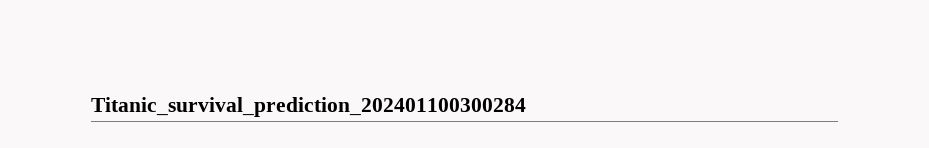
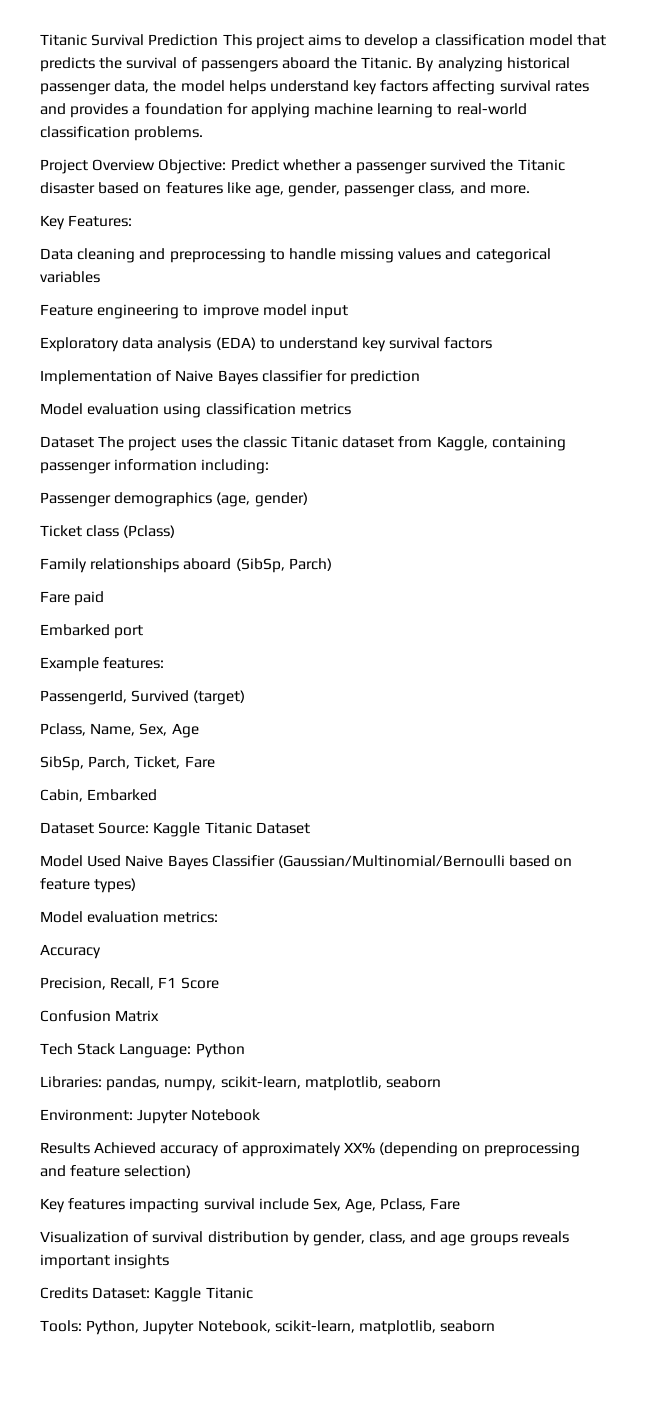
- Titanic_survival_prediction_202401100300284
+ Titanic Survival Prediction This project aims to develop a classification model that predicts the survival of passengers aboard the Titanic. By analyzing historical passenger data, the model helps understand key factors affecting survival rates and provides a foundation for applying machine learning to real-world classification problems.
+ Project Overview Objective: Predict whether a passenger survived the Titanic disaster based on features like age, gender, passenger class, and more.
+ Key Features:
+ Data cleaning and preprocessing to handle missing values and categorical variables
+ Feature engineering to improve model input
+ Exploratory data analysis (EDA) to understand key survival factors
+ Implementation of Naive Bayes classifier for prediction
+ Model evaluation using classification metrics
+ Dataset The project uses the classic Titanic dataset from Kaggle, containing passenger information including:
+ Passenger demographics (age, gender)
+ Ticket class (Pclass)
+ Family relationships aboard (SibSp, Parch)
+ Fare paid
+ Embarked port
+ Example features:
+ PassengerId, Survived (target)
+ Pclass, Name, Sex, Age
+ SibSp, Parch, Ticket, Fare
+ Cabin, Embarked
+ Dataset Source: Kaggle Titanic Dataset
+ Model Used Naive Bayes Classifier (Gaussian/Multinomial/Bernoulli based on feature types)
+ Model evaluation metrics:
+ Accuracy
+ Precision, Recall, F1 Score
+ Confusion Matrix
+ Tech Stack Language: Python
+ Libraries: pandas, numpy, scikit-learn, matplotlib, seaborn
+ Environment: Jupyter Notebook
+ Results Achieved accuracy of approximately XX% (depending on preprocessing and feature selection)
+ Key features impacting survival include Sex, Age, Pclass, Fare
+ Visualization of survival distribution by gender, class, and age groups reveals important insights
+ Credits Dataset: Kaggle Titanic
+ Tools: Python, Jupyter Notebook, scikit-learn, matplotlib, seaborn

